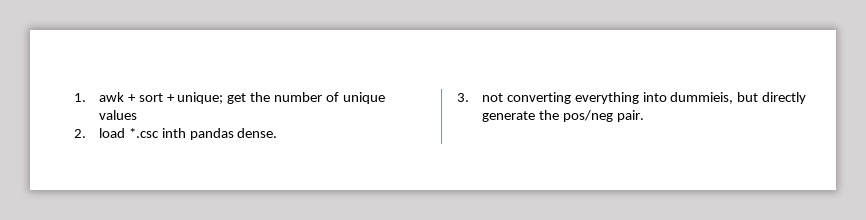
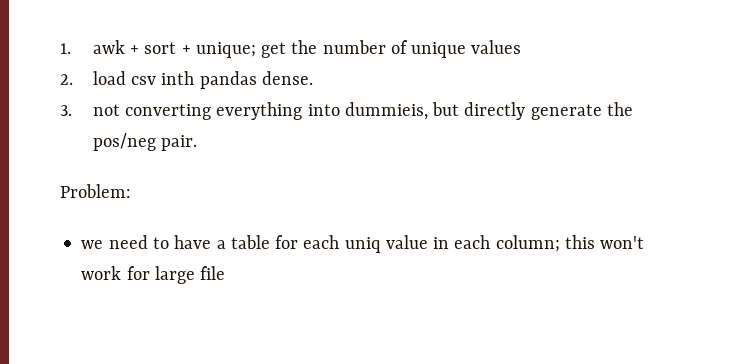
- 2. load *.csc inth pandas dense.
+ 2. load csv inth pandas dense.
+ Problem:
+ we need to have a table for each uniq value in each column; this won't work for large file

